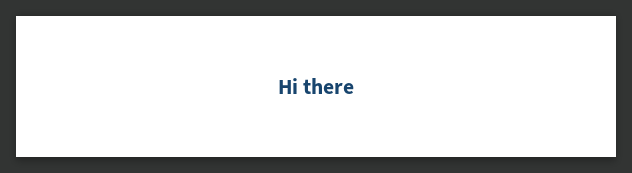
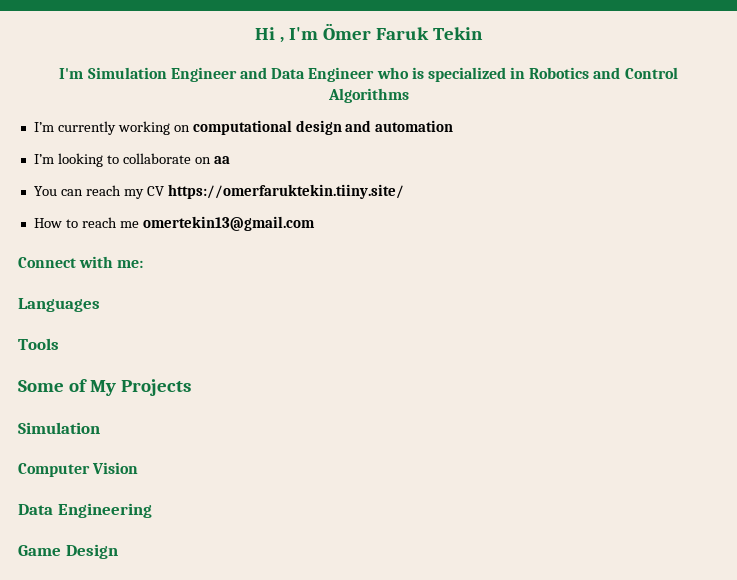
- Hi there
+ Hi , I'm Ömer Faruk Tekin
+ I'm Simulation Engineer and Data Engineer who is specialized in Robotics and Control Algorithms
+ I’m currently working on computational design and automation
+ I’m looking to collaborate on aa
+ You can reach my CV https://omerfaruktekin.tiiny.site/
+ How to reach me omertekin13@gmail.com
+ Connect with me:
+ Languages
+ Tools
+ Some of My Projects
+ Simulation
+ Computer Vision
+ Data Engineering
+ Game Design

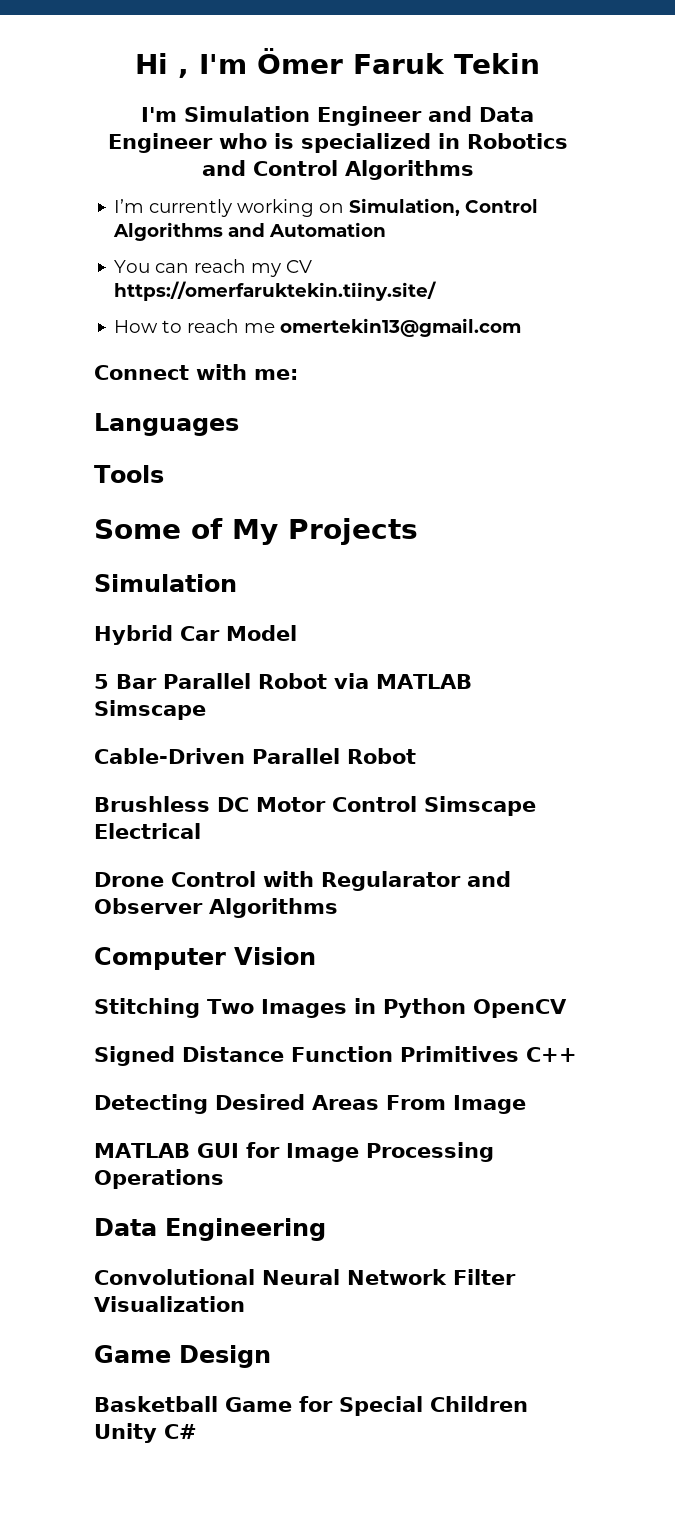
- I’m currently working on computational design and automation
- I’m looking to collaborate on aa
+ I’m currently working on Simulation, Control Algorithms and Automation
+ Hybrid Car Model
+ 5 Bar Parallel Robot via MATLAB Simscape
+ Cable-Driven Parallel Robot
+ Brushless DC Motor Control Simscape Electrical
+ Drone Control with Regularator and Observer Algorithms
  Computer Vision
+ Stitching Two Images in Python OpenCV
+ Signed Distance Function Primitives C++
+ Detecting Desired Areas From Image
+ MATLAB GUI for Image Processing Operations
  Data Engineering
+ Convolutional Neural Network Filter Visualization
  Game Design
+ Basketball Game for Special Children Unity C#

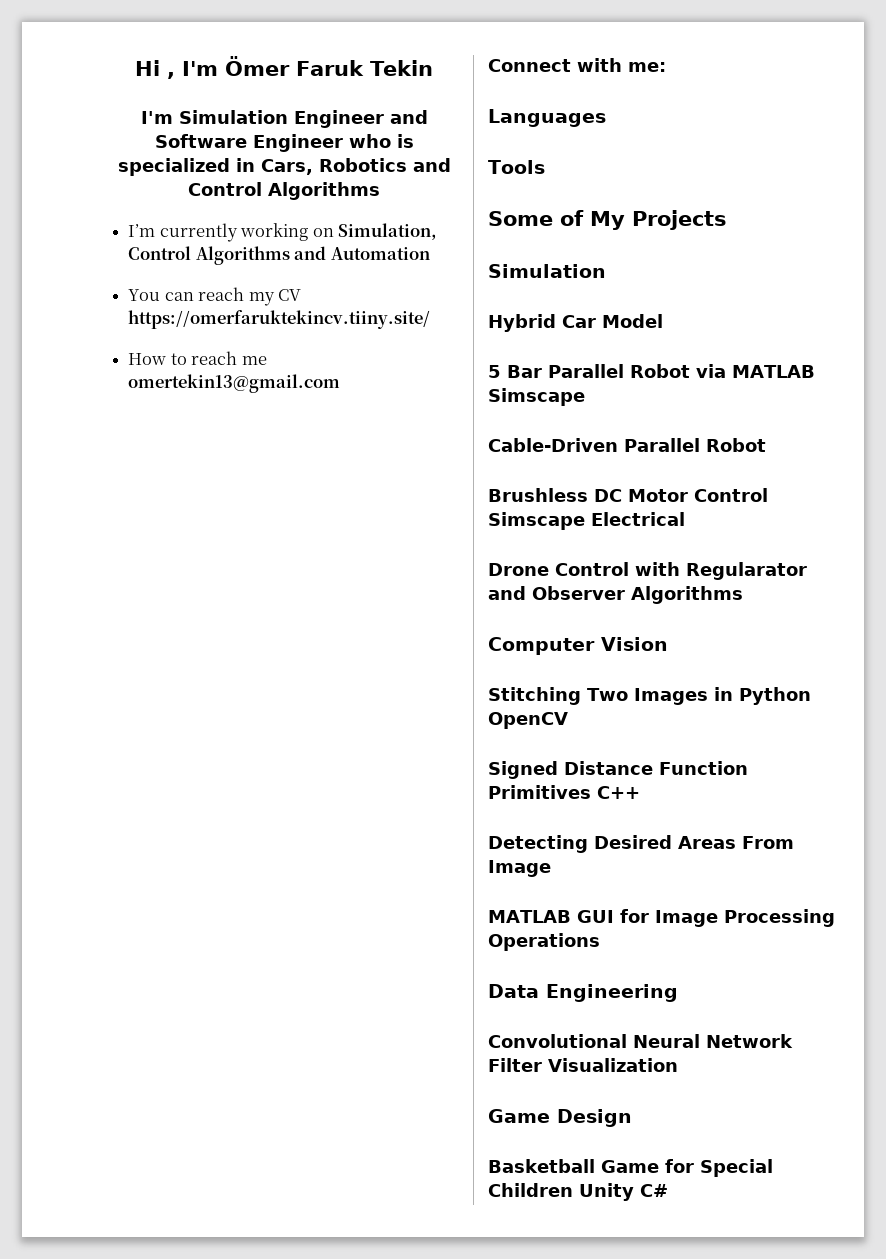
- I'm Simulation Engineer and Data Engineer who is specialized in Robotics and Control Algorithms
+ I'm Simulation Engineer and Software Engineer who is specialized in Cars, Robotics and Control Algorithms
- You can reach my CV https://omerfaruktekin.tiiny.site/
+ You can reach my CV https://omerfaruktekincv.tiiny.site/

